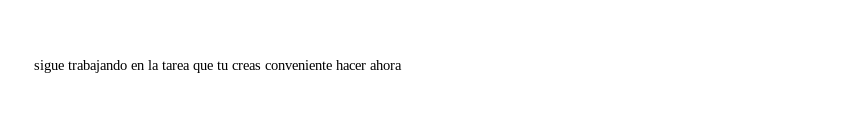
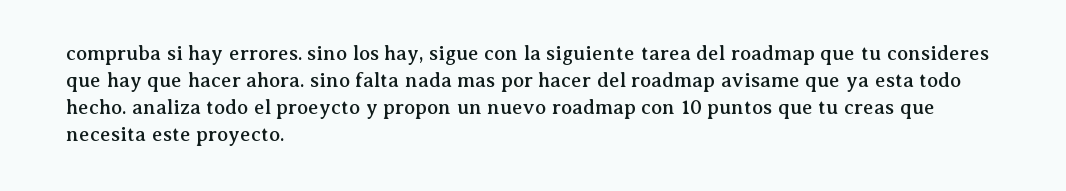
- sigue trabajando en la tarea que tu creas conveniente hacer ahora
+ compruba si hay errores. sino los hay, sigue con la siguiente tarea del roadmap que tu consideres que hay que hacer ahora. sino falta nada mas por hacer del roadmap avisame que ya esta todo hecho. analiza todo el proeycto y propon un nuevo roadmap con 10 puntos que tu creas que necesita este proyecto.

